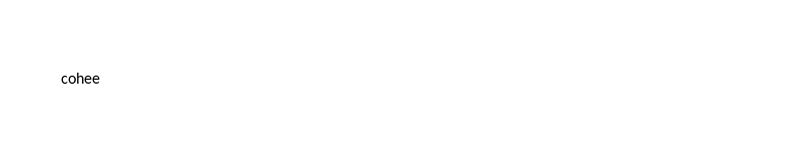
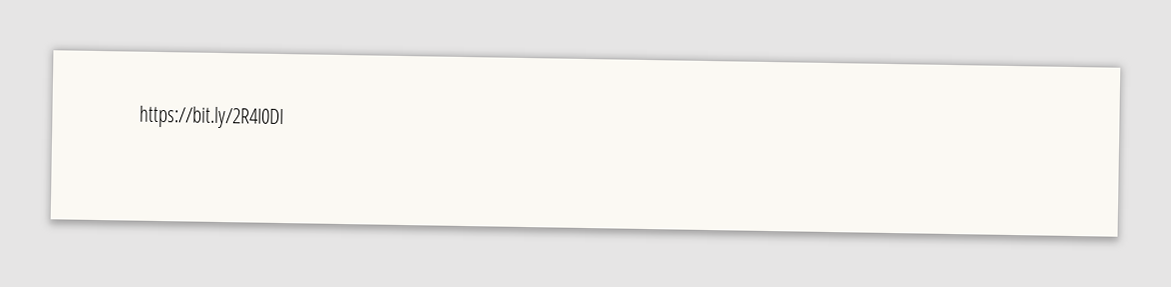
- cohee
+ https://bit.ly/2R4I0DI

